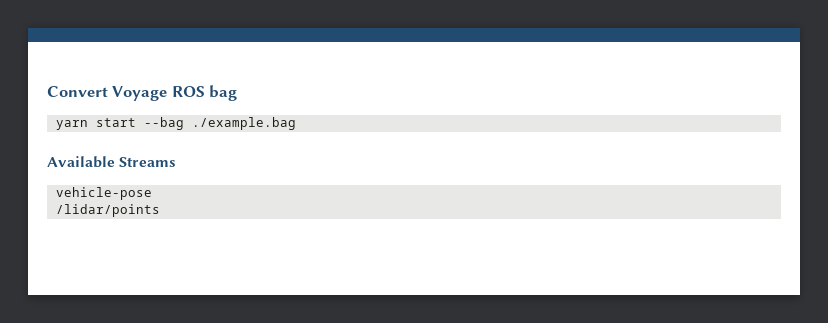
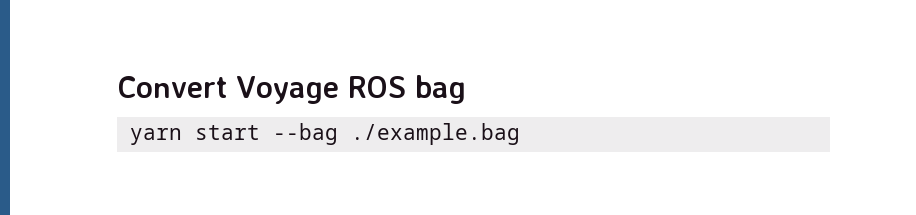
- Available Streams
- vehicle-pose
- /lidar/points

